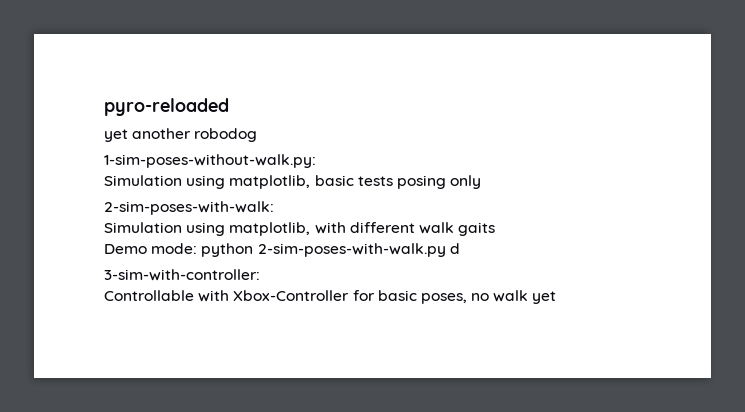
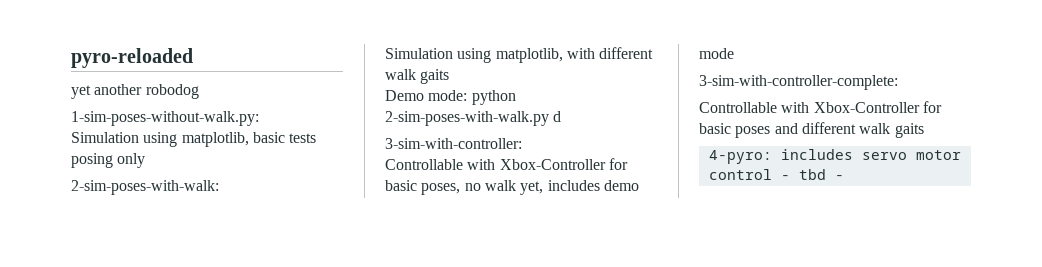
- Controllable with Xbox-Controller for basic poses, no walk yet
+ Controllable with Xbox-Controller for basic poses, no walk yet, includes demo mode
+ 3-sim-with-controller-complete:
+ Controllable with Xbox-Controller for basic poses and different walk gaits
+ 4-pyro: includes servo motor control - tbd -

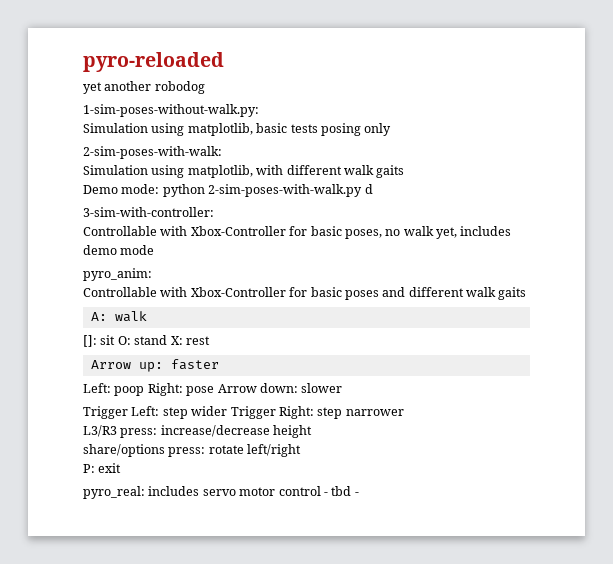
- 3-sim-with-controller-complete:
+ pyro_anim:
- 4-pyro: includes servo motor control - tbd -
+ A: walk
+ []: sit O: stand X: rest
+ Arrow up: faster
+ Left: poop Right: pose Arrow down: slower
+ Trigger Left: step wider Trigger Right: step narrower
+ L3/R3 press: increase/decrease height
+ share/options press: rotate left/right
+ P: exit
+ pyro_real: includes servo motor control - tbd -

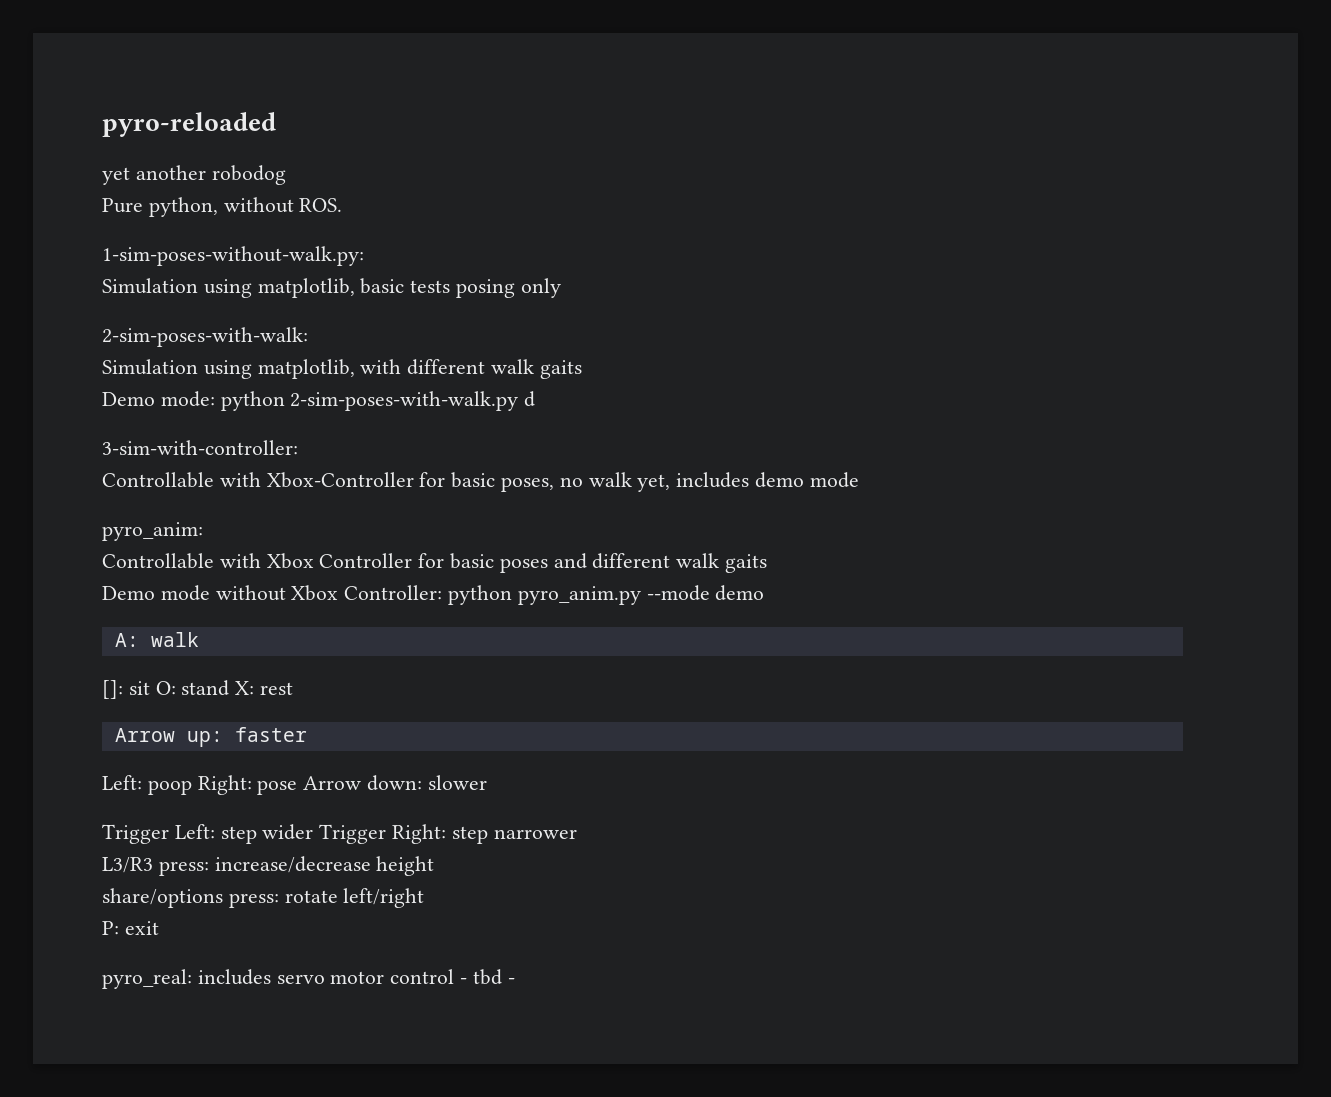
+ Pure python, without ROS.
- Controllable with Xbox-Controller for basic poses and different walk gaits
+ Controllable with Xbox Controller for basic poses and different walk gaits
+ Demo mode without Xbox Controller: python pyro_anim.py --mode demo

